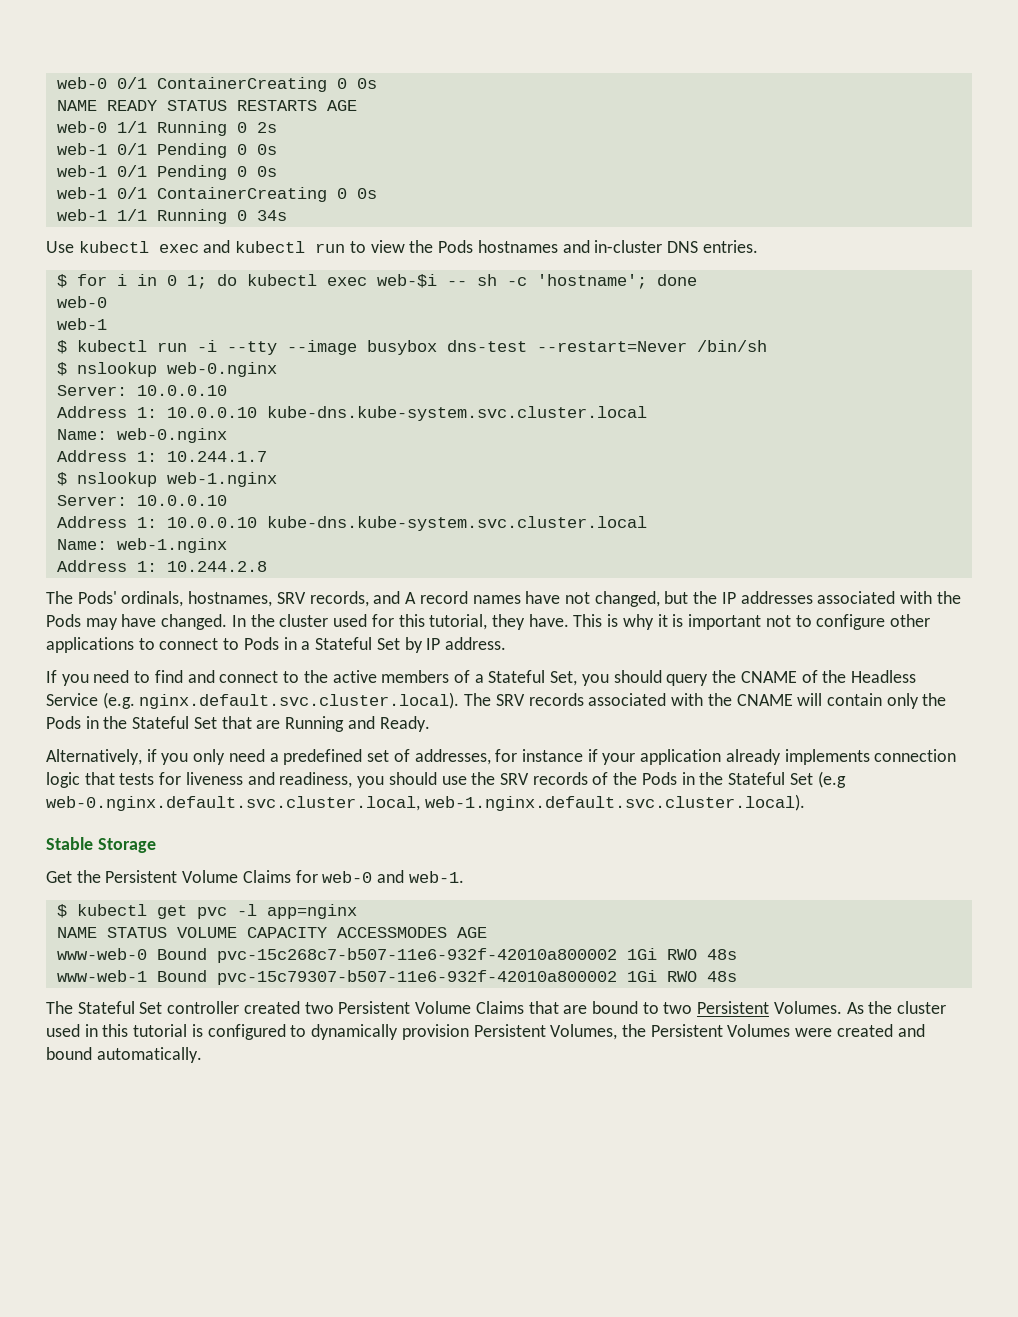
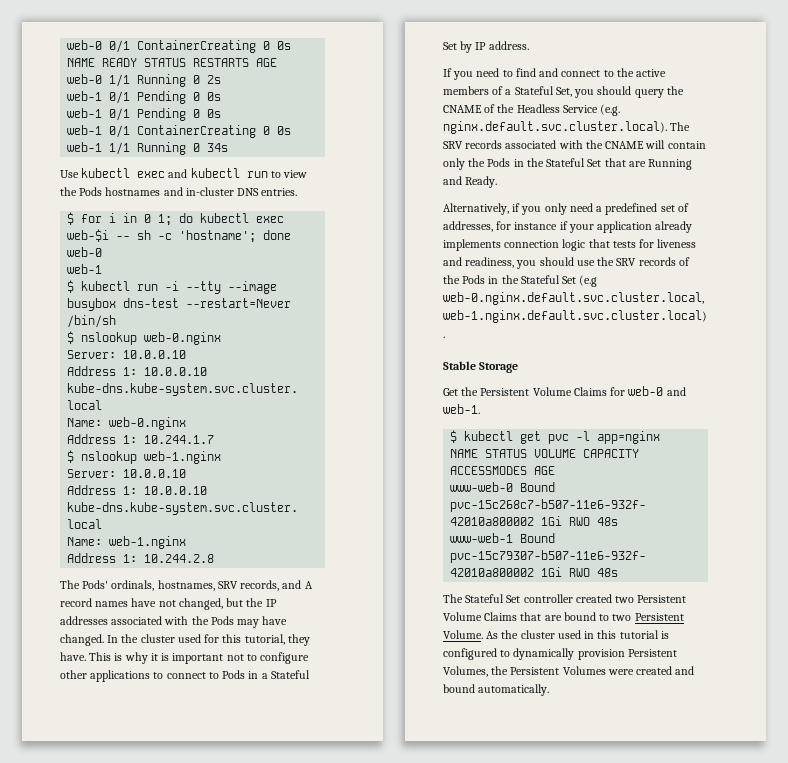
- The Stateful Set controller created two Persistent Volume Claims that are bound to two Persistent Volumes.
+ The Stateful Set controller created two Persistent Volume Claims that are bound to two Persistent Volume.

